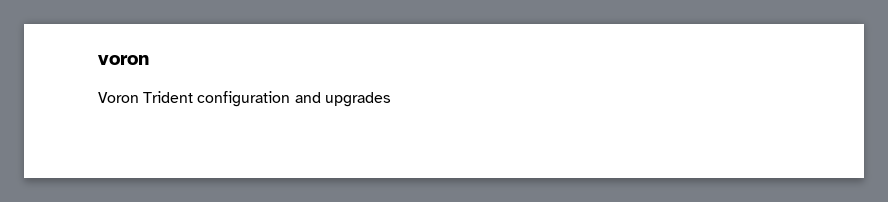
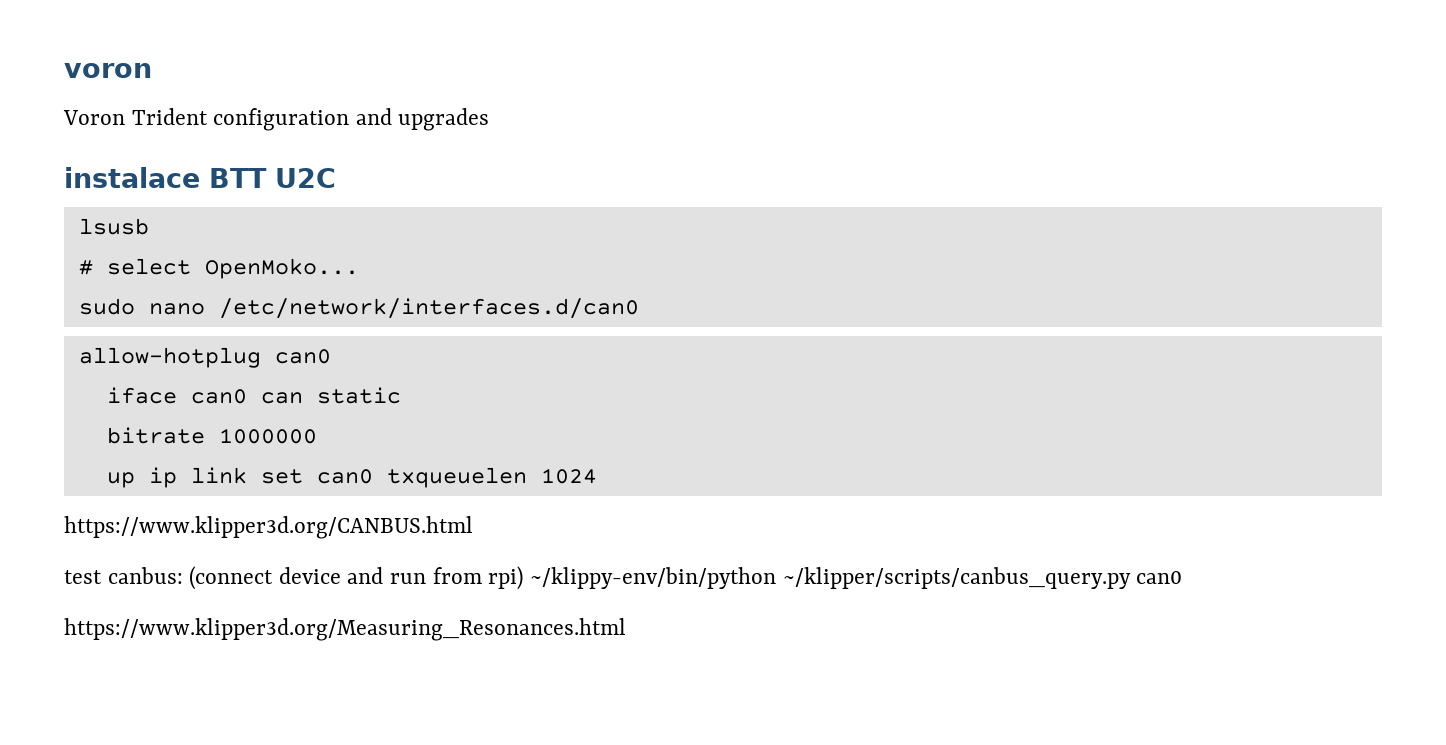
+ instalace BTT U2C
+ lsusb
+ # select OpenMoko...
+ sudo nano /etc/network/interfaces.d/can0
+ allow-hotplug can0
+ iface can0 can static
+ bitrate 1000000
+ up ip link set can0 txqueuelen 1024
+ https://www.klipper3d.org/CANBUS.html
+ test canbus: (connect device and run from rpi) ~/klippy-env/bin/python ~/klipper/scripts/canbus_query.py can0
+ https://www.klipper3d.org/Measuring_Resonances.html

